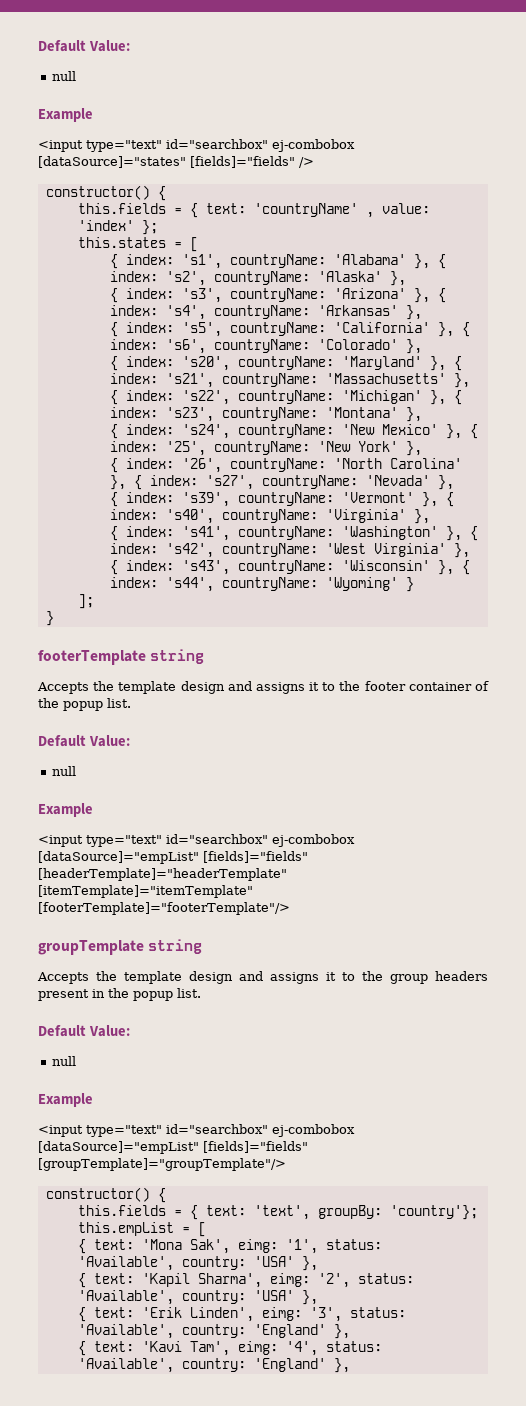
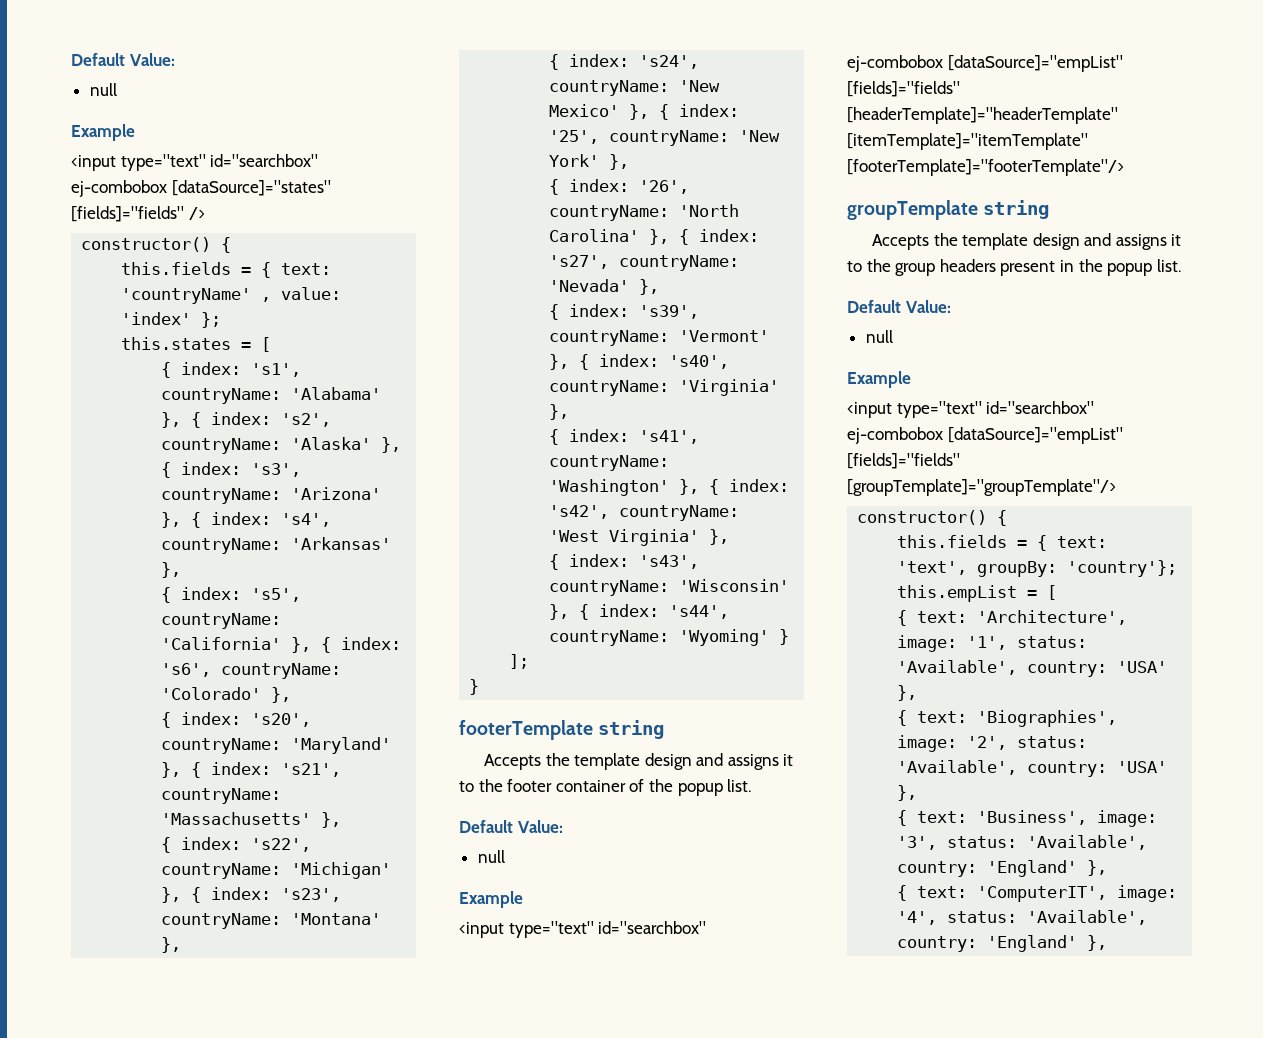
- { text: 'Mona Sak', eimg: '1', status: 'Available', country: 'USA' },
+ { text: 'Architecture', image: '1', status: 'Available', country: 'USA' },
- { text: 'Kapil Sharma', eimg: '2', status: 'Available', country: 'USA' },
+ { text: 'Biographies', image: '2', status: 'Available', country: 'USA' },
- { text: 'Erik Linden', eimg: '3', status: 'Available', country: 'England' },
+ { text: 'Business', image: '3', status: 'Available', country: 'England' },
- { text: 'Kavi Tam', eimg: '4', status: 'Available', country: 'England' },
+ { text: 'ComputerIT', image: '4', status: 'Available', country: 'England' },

